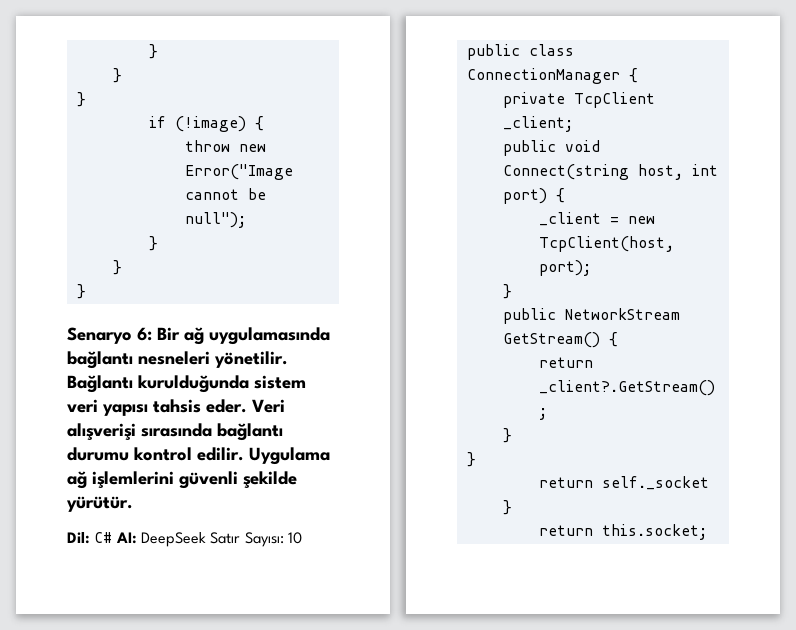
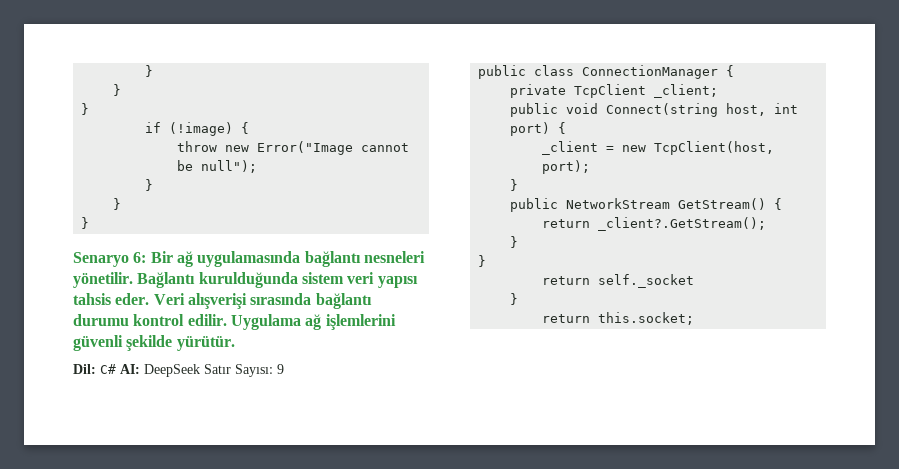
- Dil: C# AI: DeepSeek Satır Sayısı: 10
+ Dil: C# AI: DeepSeek Satır Sayısı: 9

